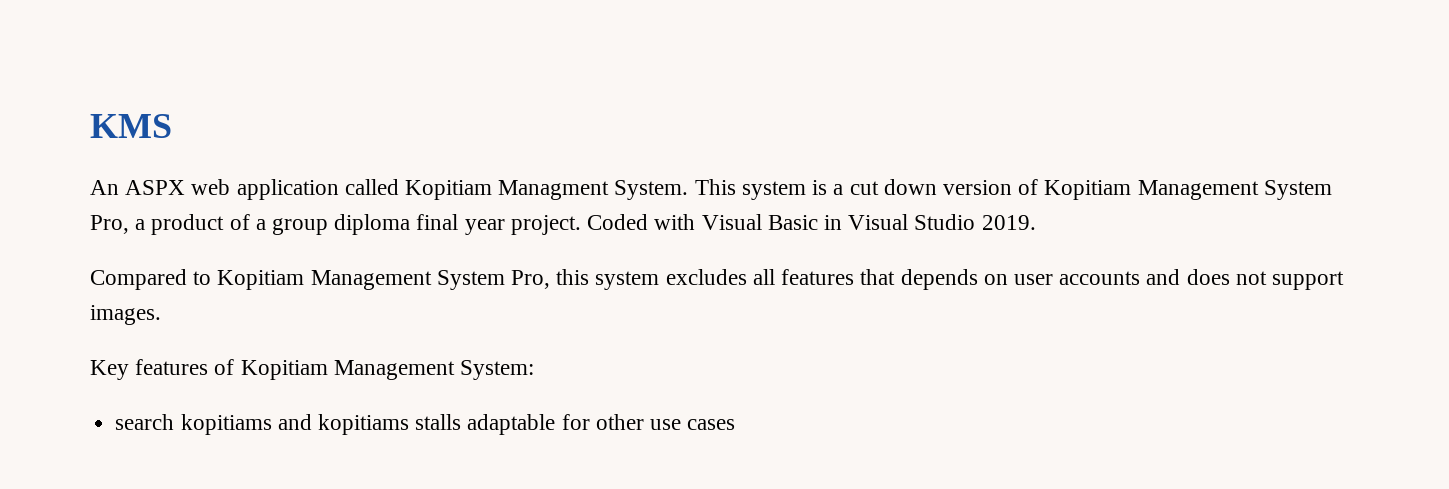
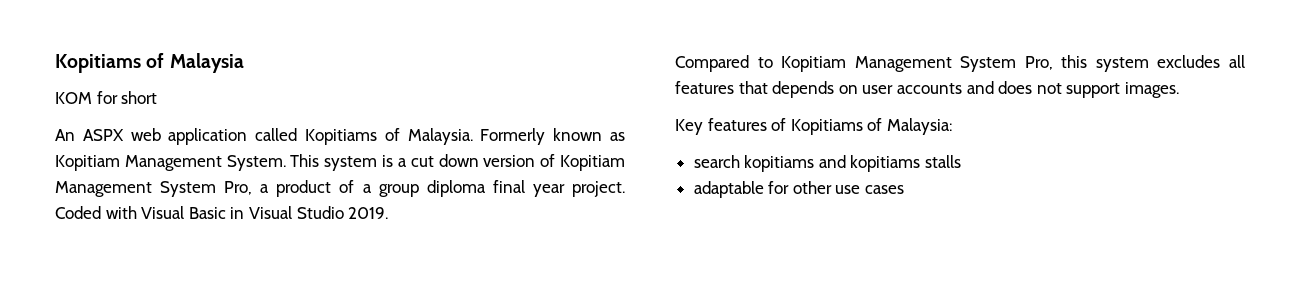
- KMS
+ Kopitiams of Malaysia
+ KOM for short
- An ASPX web application called Kopitiam Managment System.
+ An ASPX web application called Kopitiams of Malaysia. Formerly known as Kopitiam Management System.
- Key features of Kopitiam Management System:
+ Key features of Kopitiams of Malaysia:
- search kopitiams and kopitiams stalls adaptable for other use cases
+ search kopitiams and kopitiams stalls
+ adaptable for other use cases

